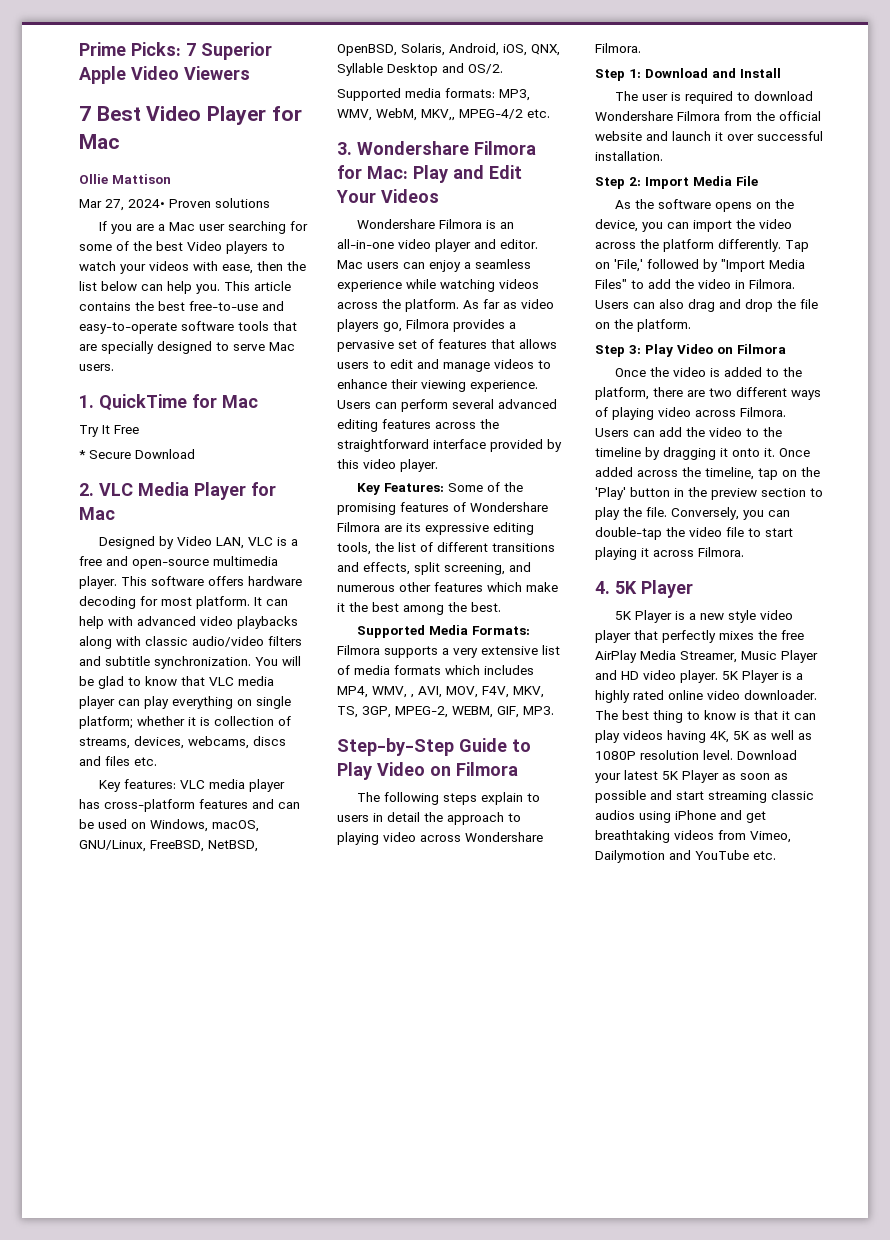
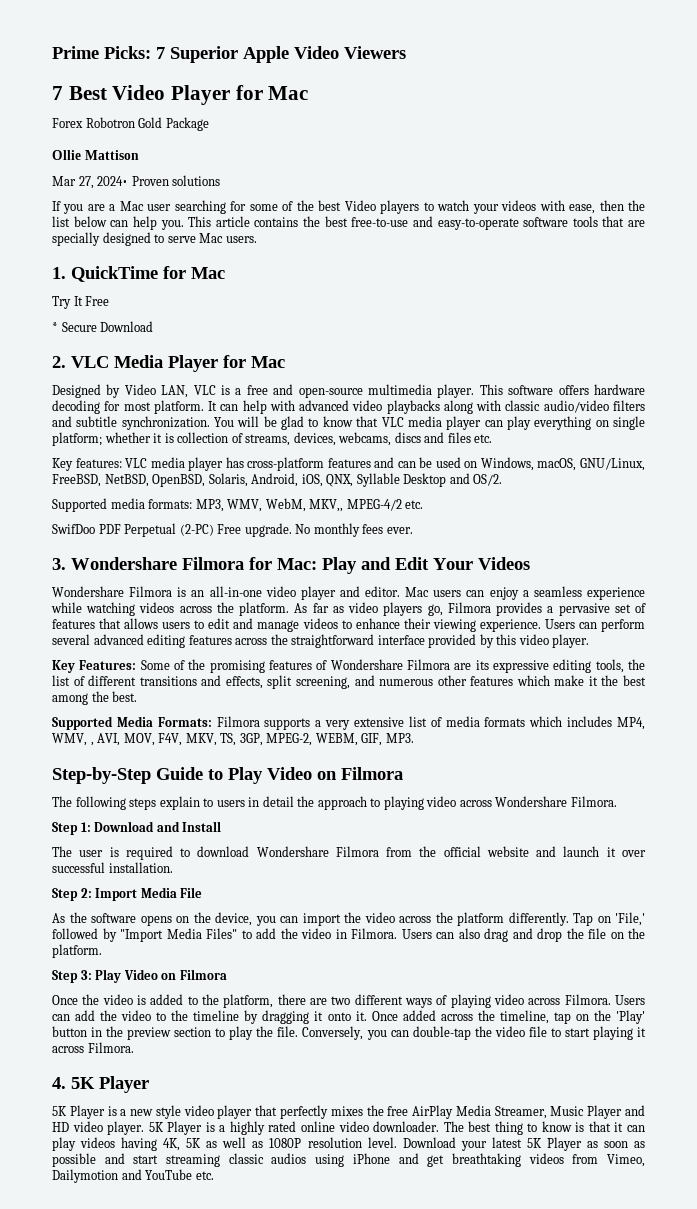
+ Forex Robotron Gold Package
+ SwifDoo PDF Perpetual (2-PC) Free upgrade. No monthly fees ever.

